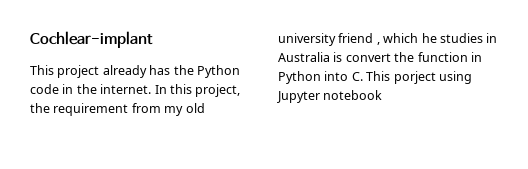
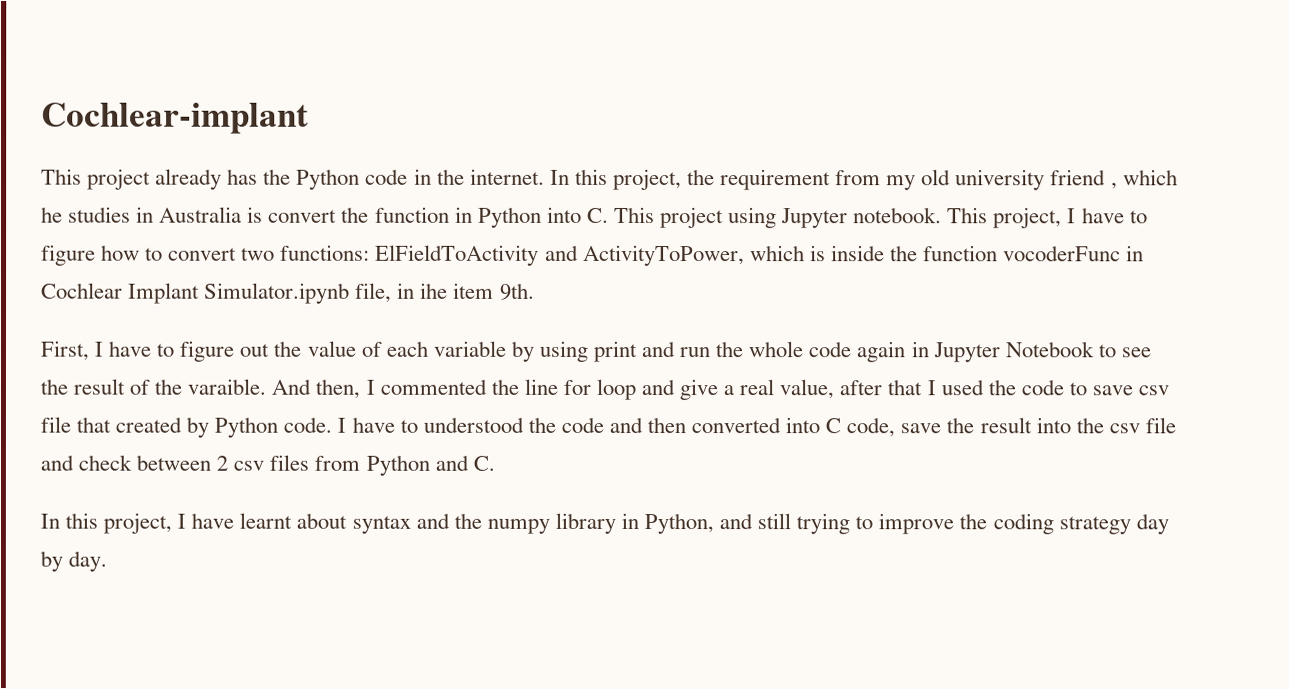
- In this project, the requirement from my old university friend , which he studies in Australia is convert the function in Python into C. This porject using Jupyter notebook
+ In this project, the requirement from my old university friend , which he studies in Australia is convert the function in Python into C. This project using Jupyter notebook. This project, I have to figure how to convert two functions: ElFieldToActivity and ActivityToPower, which is inside the function vocoderFunc in Cochlear Implant Simulator.ipynb file, in ihe item 9th.
+ First, I have to figure out the value of each variable by using print and run the whole code again in Jupyter Notebook to see the result of the varaible. And then, I commented the line for loop and give a real value, after that I used the code to save csv file that created by Python code. I have to understood the code and then converted into C code, save the result into the csv file and check between 2 csv files from Python and C.
+ In this project, I have learnt about syntax and the numpy library in Python, and still trying to improve the coding strategy day by day.

